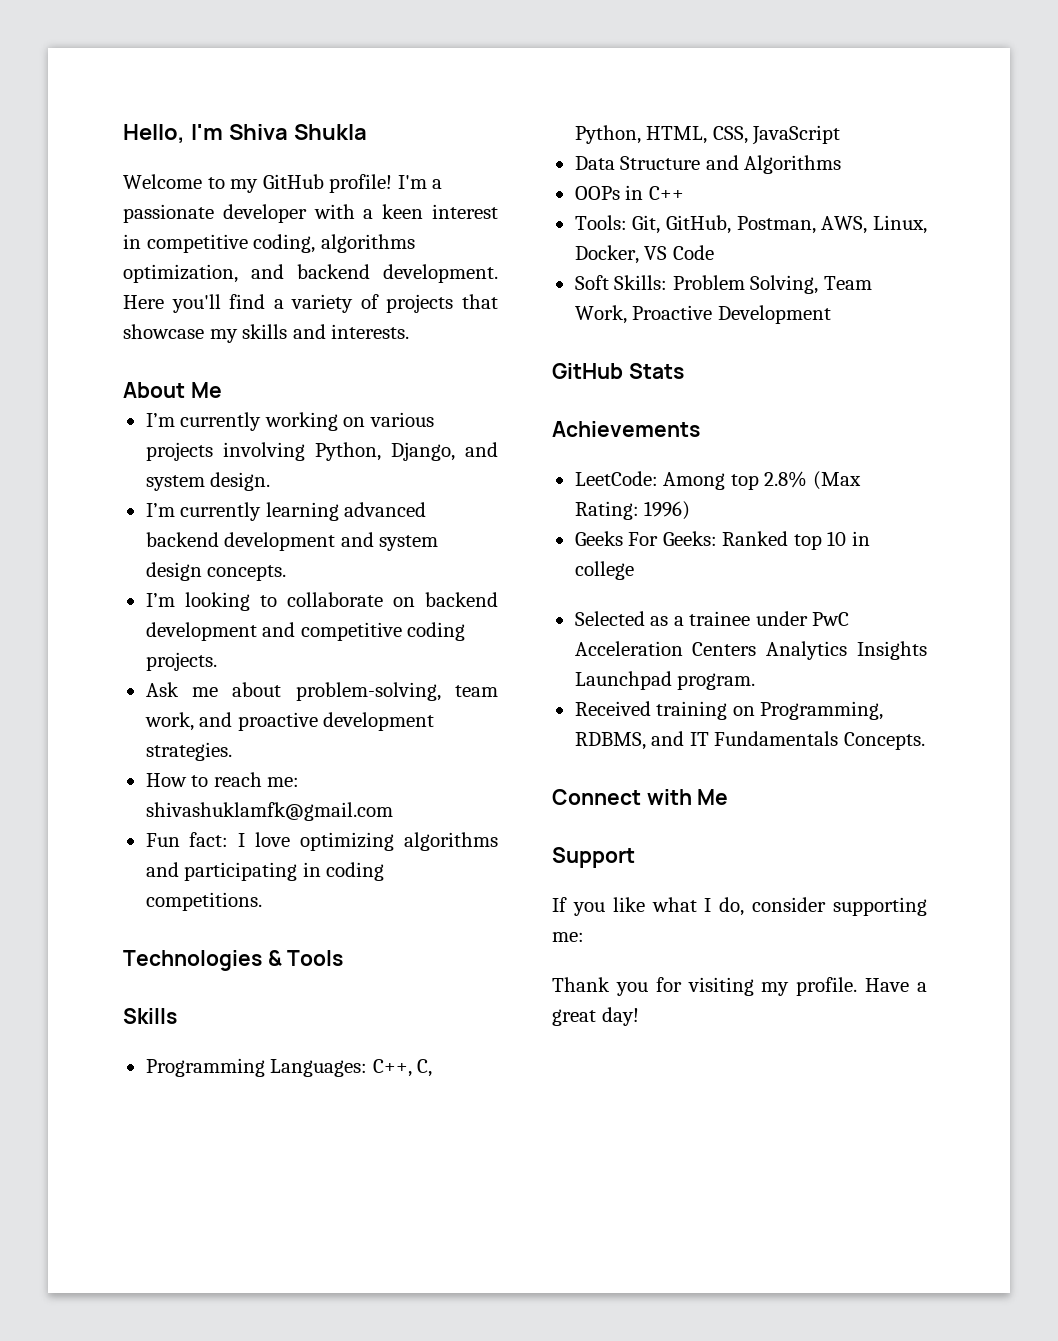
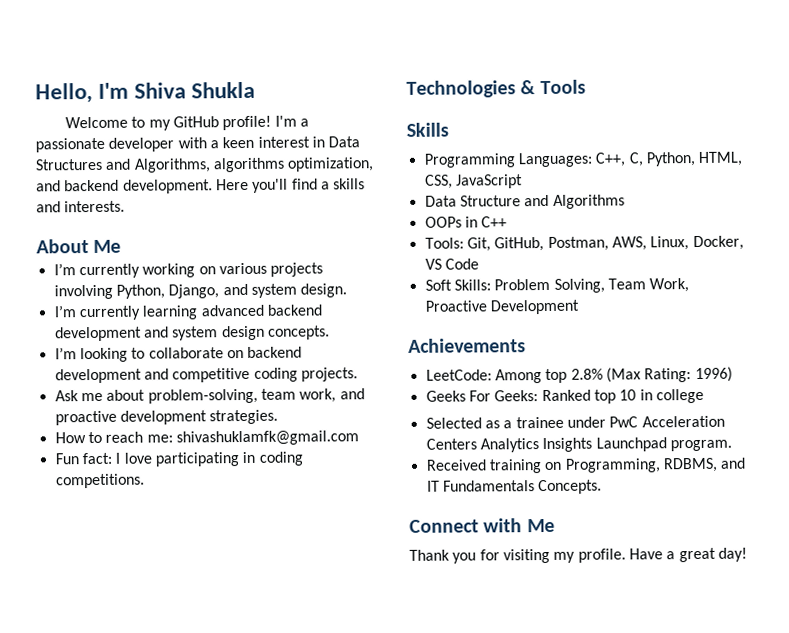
- I'm a passionate developer with a keen interest in competitive coding, algorithms optimization, and backend development.
+ I'm a passionate developer with a keen interest in Data Structures and Algorithms, algorithms optimization, and backend development.
- Here you'll find a variety of projects that showcase my skills and interests.
+ Here you'll find a skills and interests.
- Fun fact: I love optimizing algorithms and participating in coding competitions.
+ Fun fact: I love participating in coding competitions.
- GitHub Stats
- Support
- If you like what I do, consider supporting me:

